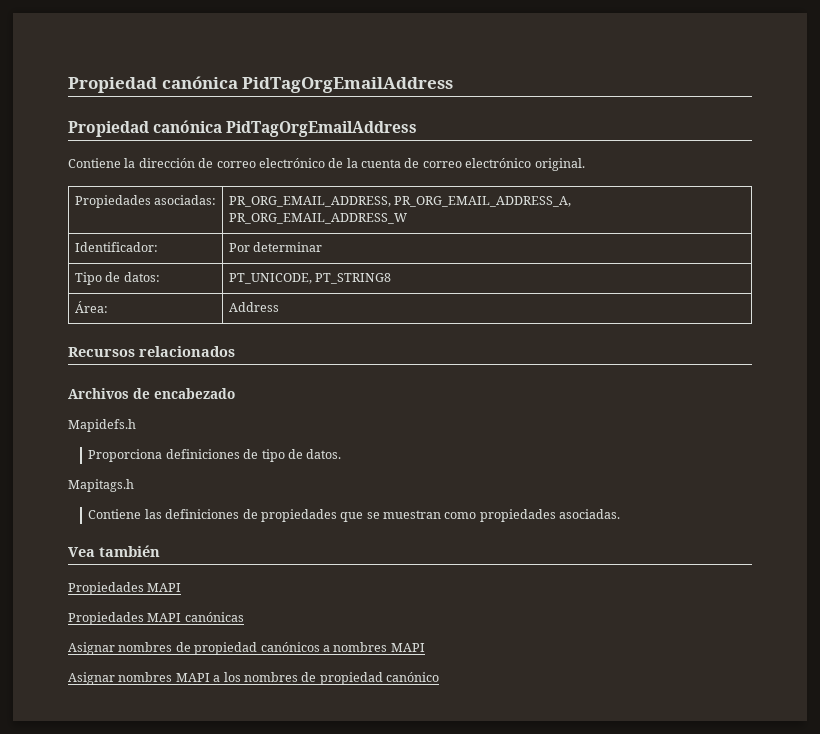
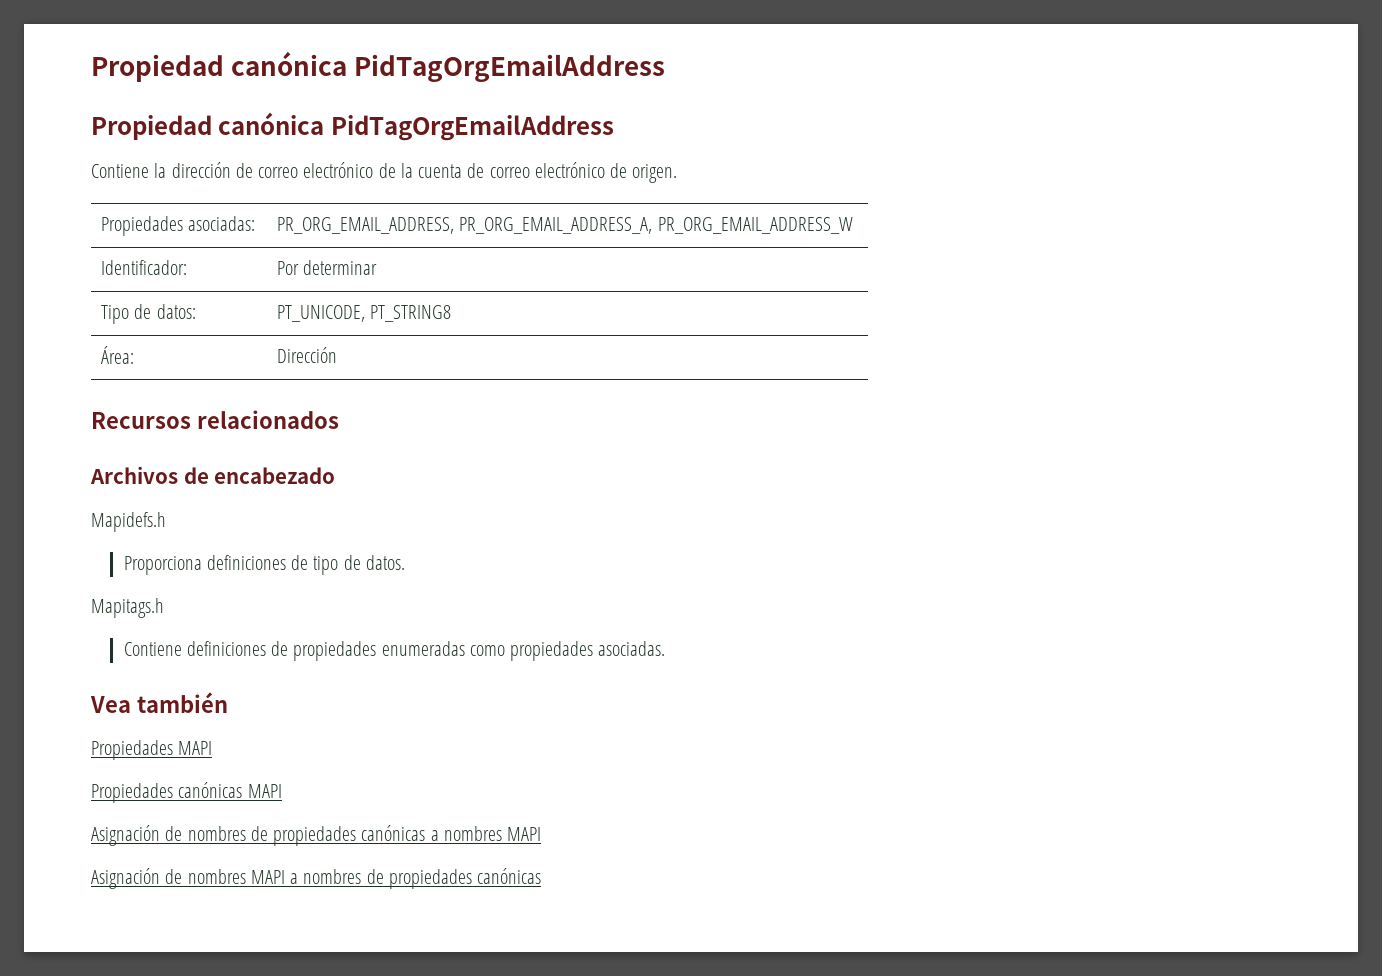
- Contiene la dirección de correo electrónico de la cuenta de correo electrónico original.
+ Contiene la dirección de correo electrónico de la cuenta de correo electrónico de origen.
- Área: | Address
+ Área: | Dirección
- Contiene las definiciones de propiedades que se muestran como propiedades asociadas.
+ Contiene definiciones de propiedades enumeradas como propiedades asociadas.
- Propiedades MAPI canónicas
- Asignar nombres de propiedad canónicos a nombres MAPI
+ Propiedades canónicas MAPI
+ Asignación de nombres de propiedades canónicas a nombres MAPI
- Asignar nombres MAPI a los nombres de propiedad canónico
+ Asignación de nombres MAPI a nombres de propiedades canónicas

